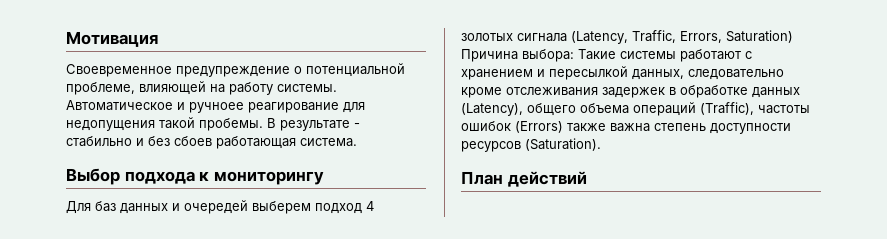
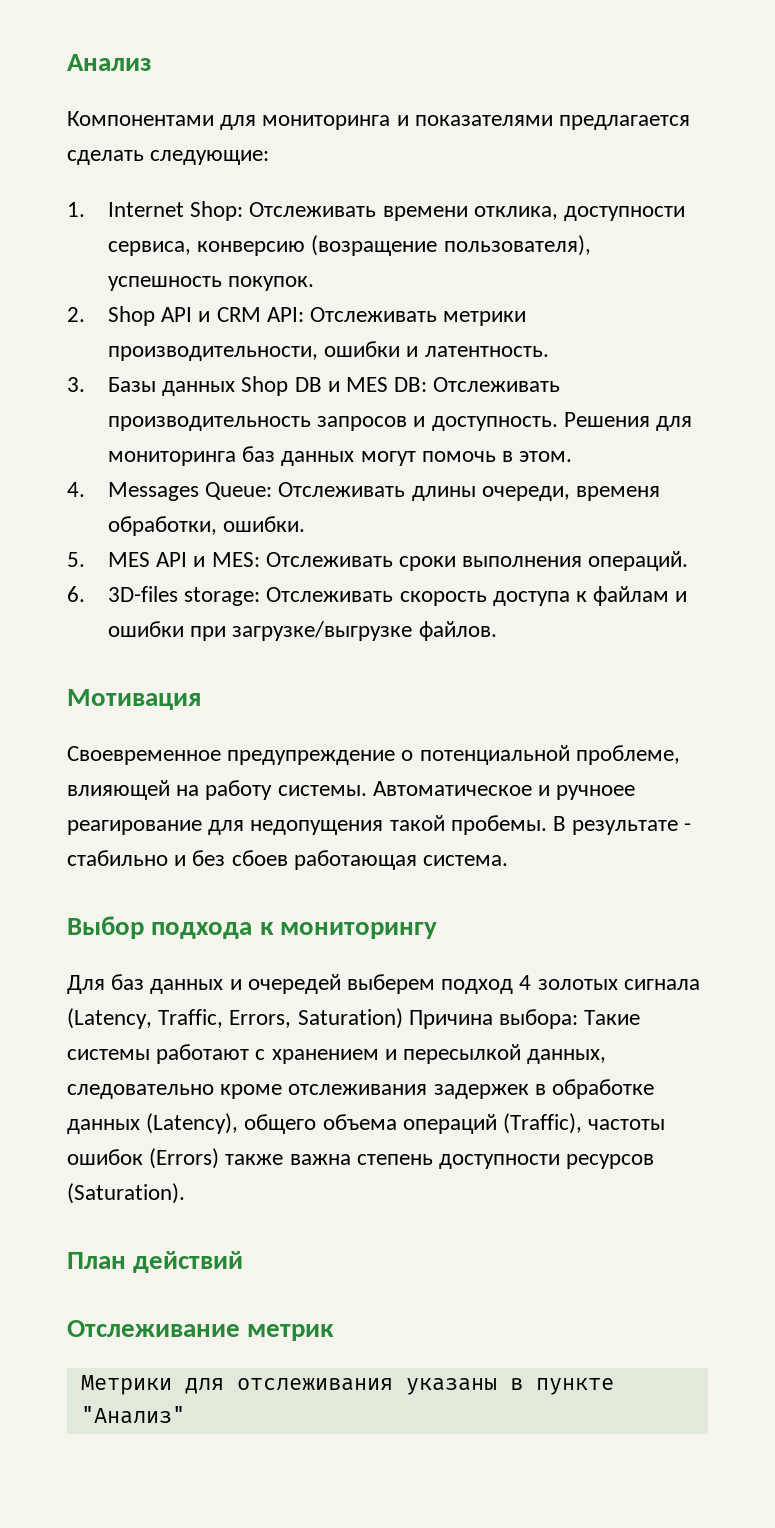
+ Анализ
+ Компонентами для мониторинга и показателями предлагается сделать следующие:
+ 1. Internet Shop: Отслеживать времени отклика, доступности сервиса, конверсию (возращение пользователя), успешность покупок.
+ 2. Shop API и CRM API: Отслеживать метрики производительности, ошибки и латентность.
+ 3. Базы данных Shop DB и MES DB: Отслеживать производительность запросов и доступность. Решения для мониторинга баз данных могут помочь в этом.
+ 4. Messages Queue: Отслеживать длины очереди, временя обработки, ошибки.
+ 5. MES API и MES: Отслеживать сроки выполнения операций.
+ 6. 3D-files storage: Отслеживать скорость доступа к файлам и ошибки при загрузке/выгрузке файлов.
+ Отслеживание метрик
+ Метрики для отслеживания указаны в пункте "Анализ"

